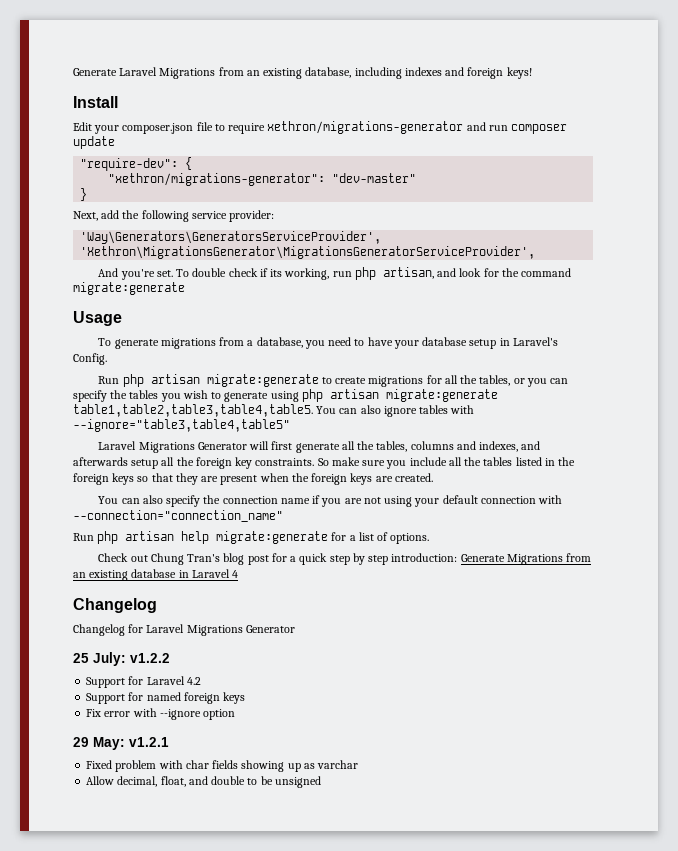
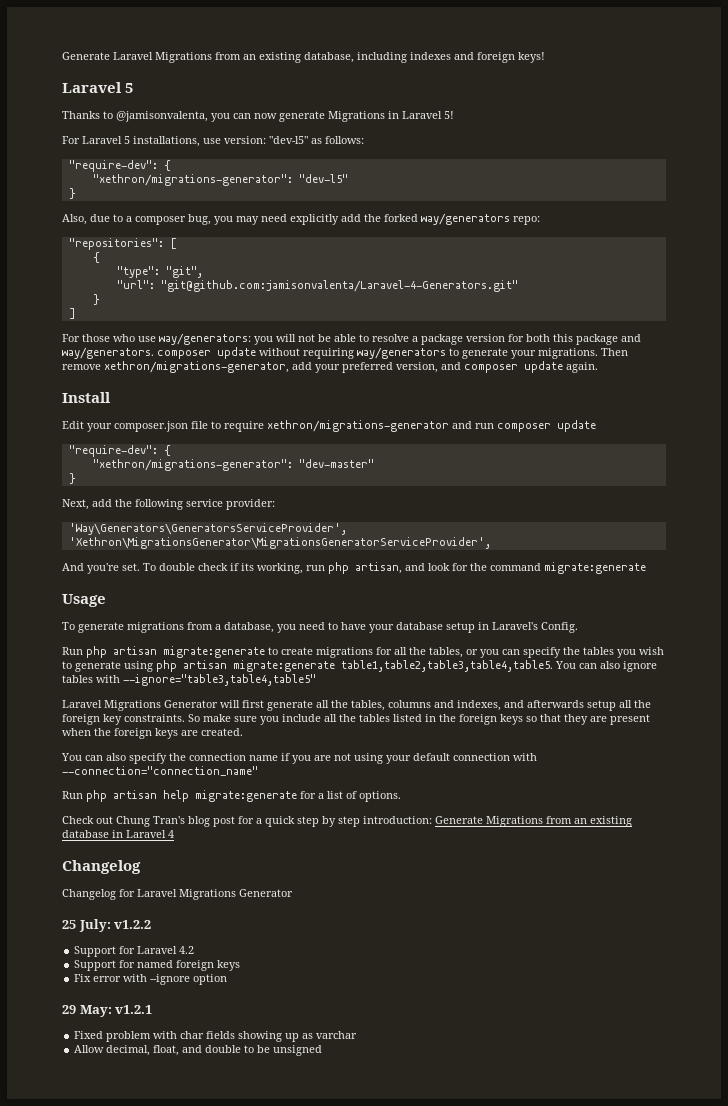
  Generate Laravel Migrations from an existing database, including indexes and foreign keys!
+ Laravel 5
+ Thanks to @jamisonvalenta, you can now generate Migrations in Laravel 5!
+ For Laravel 5 installations, use version: "dev-l5" as follows:
+ "require-dev": {
+ "xethron/migrations-generator": "dev-l5"
+ }
+ Also, due to a composer bug, you may need explicitly add the forked way/generators repo:
+ "repositories": [
+ {
+ "type": "git",
+ "url": "git@github.com:jamisonvalenta/Laravel-4-Generators.git"
+ }
+ ]
+ For those who use way/generators: you will not be able to resolve a package version for both this package and way/generators. composer update without requiring way/generators to generate your migrations. Then remove xethron/migrations-generator, add your preferred version, and composer update again.

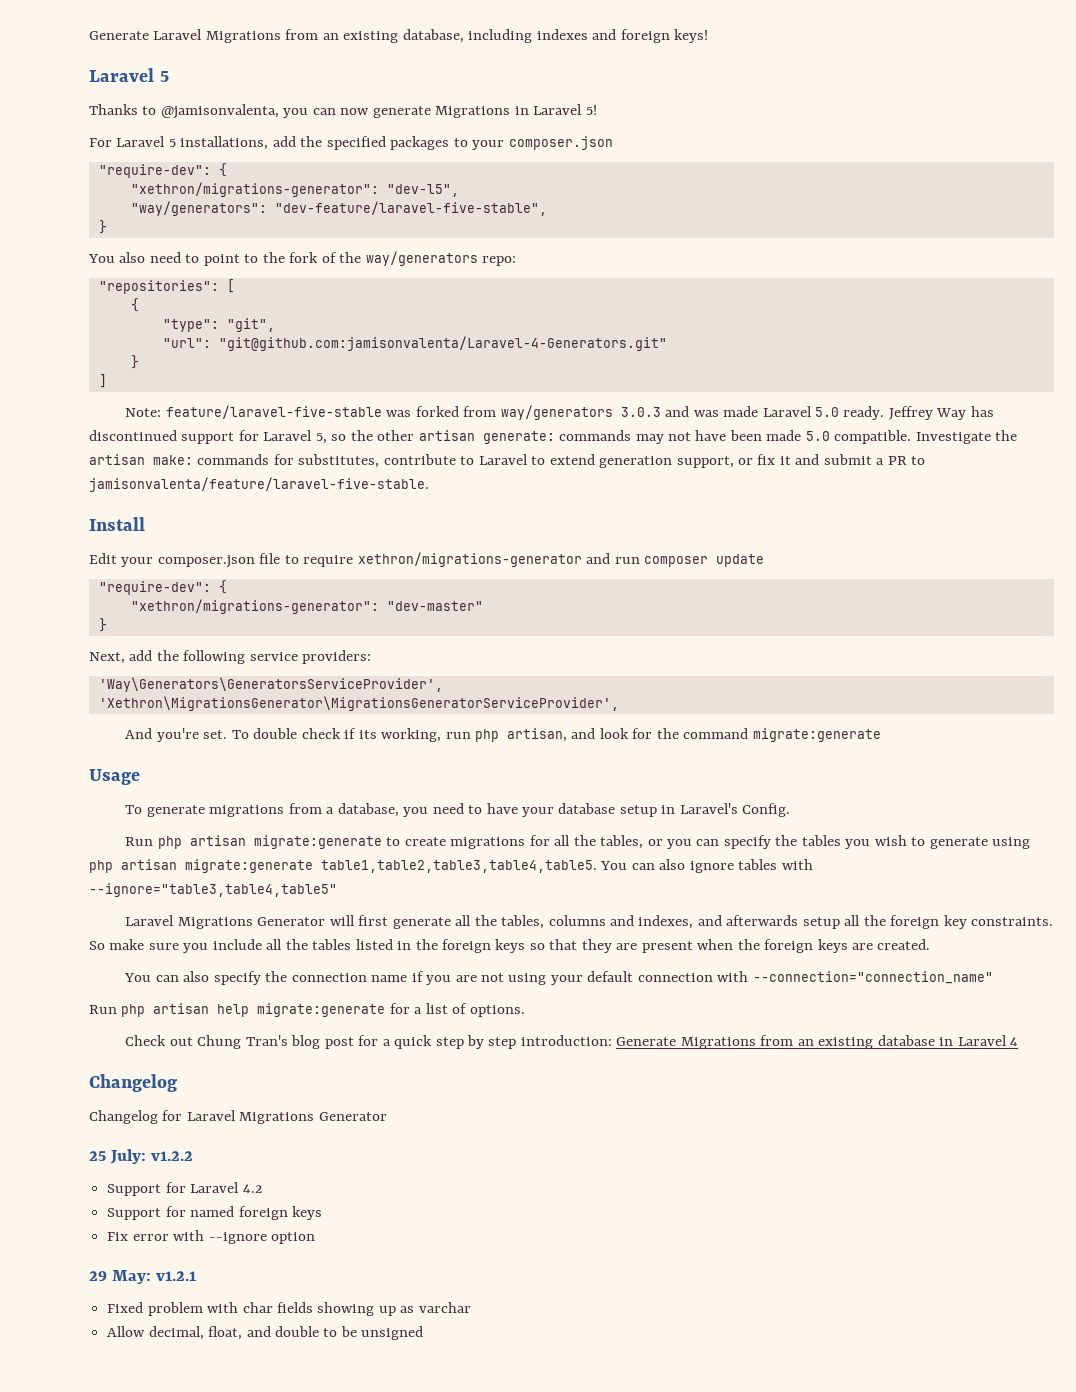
- For Laravel 5 installations, use version: "dev-l5" as follows:
+ For Laravel 5 installations, add the specified packages to your composer.json
  "require-dev": {
- "xethron/migrations-generator": "dev-l5"
+ "xethron/migrations-generator": "dev-l5",
+ "way/generators": "dev-feature/laravel-five-stable",
  }
- Also, due to a composer bug, you may need explicitly add the forked way/generators repo:
+ You also need to point to the fork of the way/generators repo:
- For those who use way/generators: you will not be able to resolve a package version for both this package and way/generators. composer update without requiring way/generators to generate your migrations. Then remove xethron/migrations-generator, add your preferred version, and composer update again.
+ Note: feature/laravel-five-stable was forked from way/generators 3.0.3 and was made Laravel 5.0 ready. Jeffrey Way has discontinued support for Laravel 5, so the other artisan generate: commands may not have been made 5.0 compatible. Investigate the artisan make: commands for substitutes, contribute to Laravel to extend generation support, or fix it and submit a PR to jamisonvalenta/feature/laravel-five-stable.
- Next, add the following service provider:
+ Next, add the following service providers:

